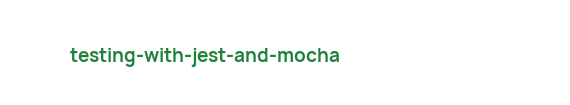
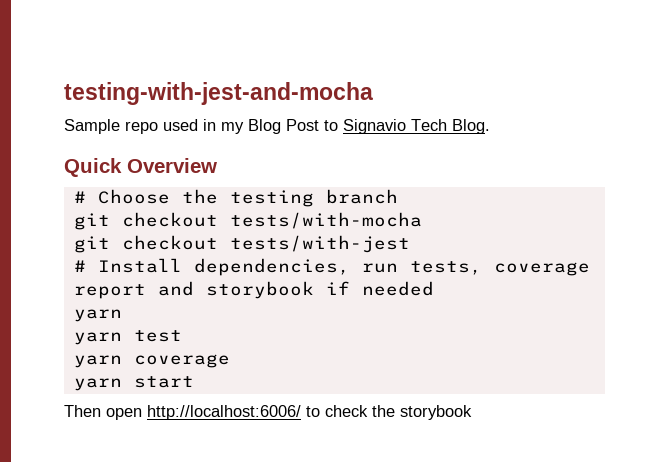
+ Sample repo used in my Blog Post to Signavio Tech Blog.
+ Quick Overview
+ # Choose the testing branch
+ git checkout tests/with-mocha
+ git checkout tests/with-jest
+ # Install dependencies, run tests, coverage report and storybook if needed
+ yarn
+ yarn test
+ yarn coverage
+ yarn start
+ Then open http://localhost:6006/ to check the storybook

